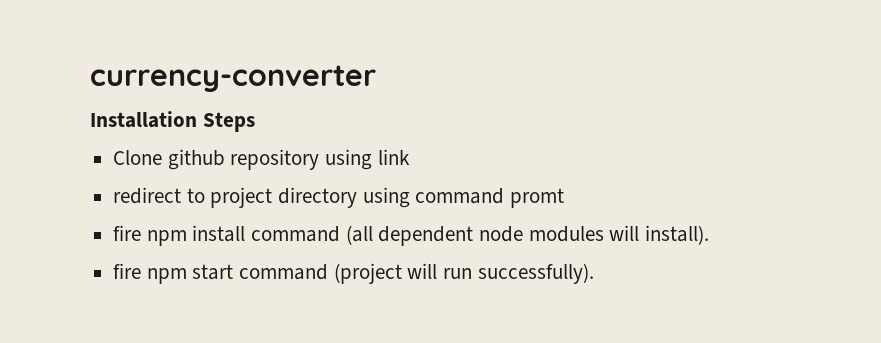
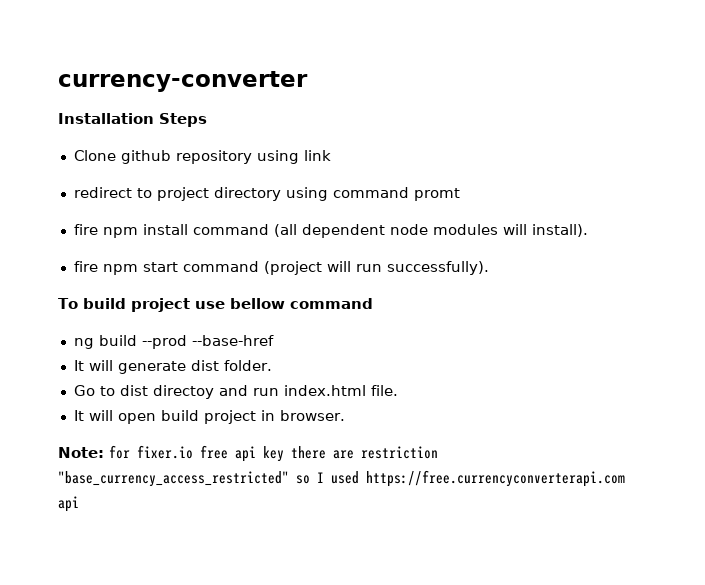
+ To build project use bellow command
+ ng build --prod --base-href
+ It will generate dist folder.
+ Go to dist directoy and run index.html file.
+ It will open build project in browser.
+ Note: for fixer.io free api key there are restriction "base_currency_access_restricted" so I used https://free.currencyconverterapi.com api

